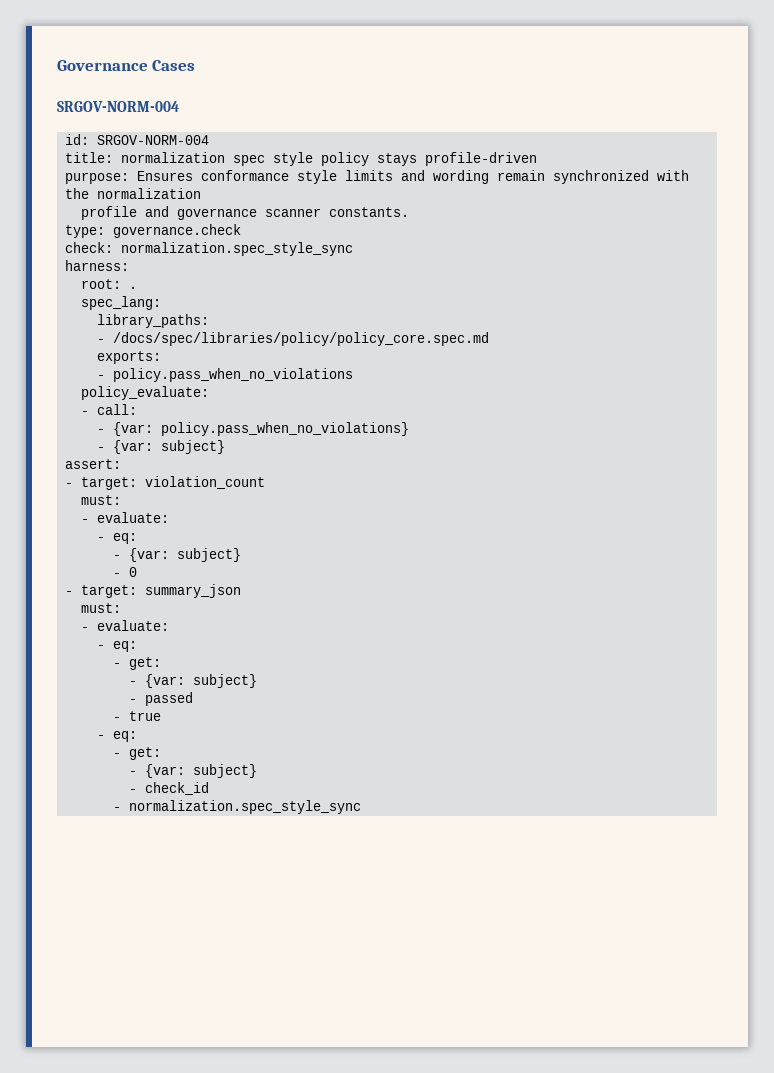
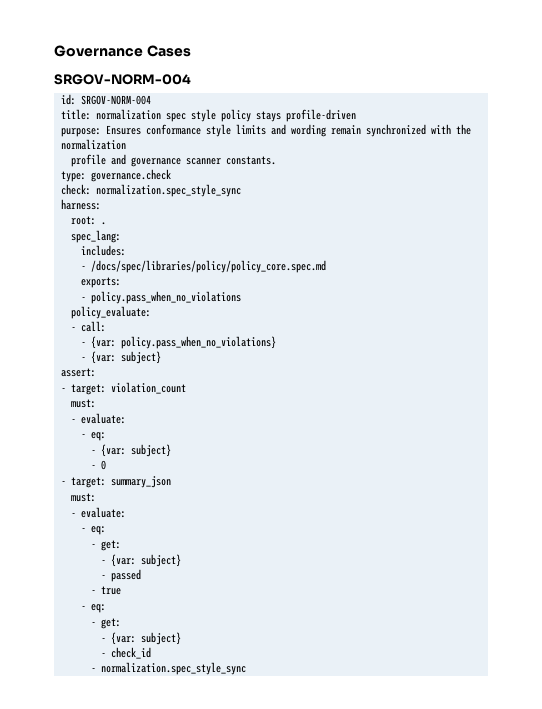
- library_paths:
+ includes:

